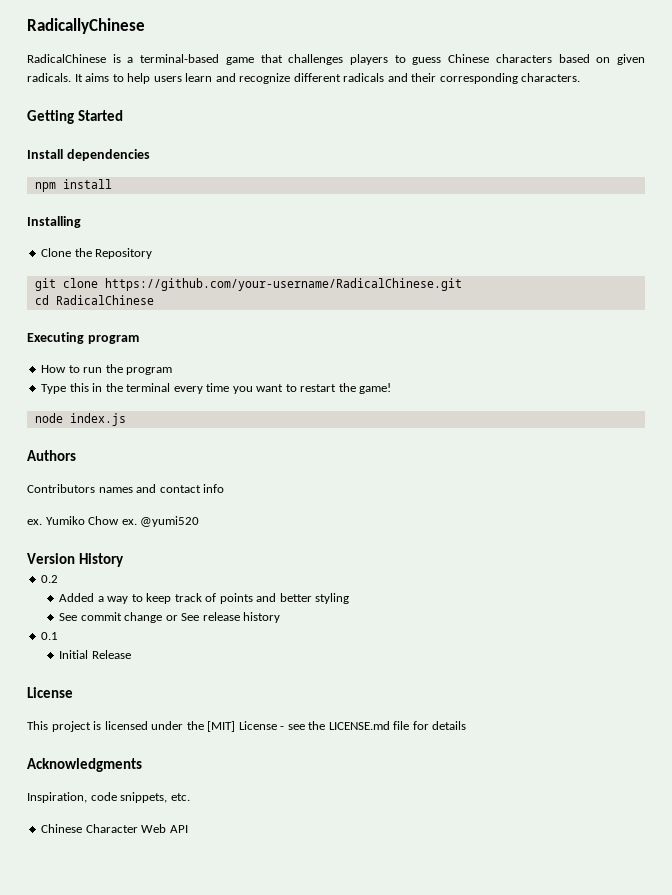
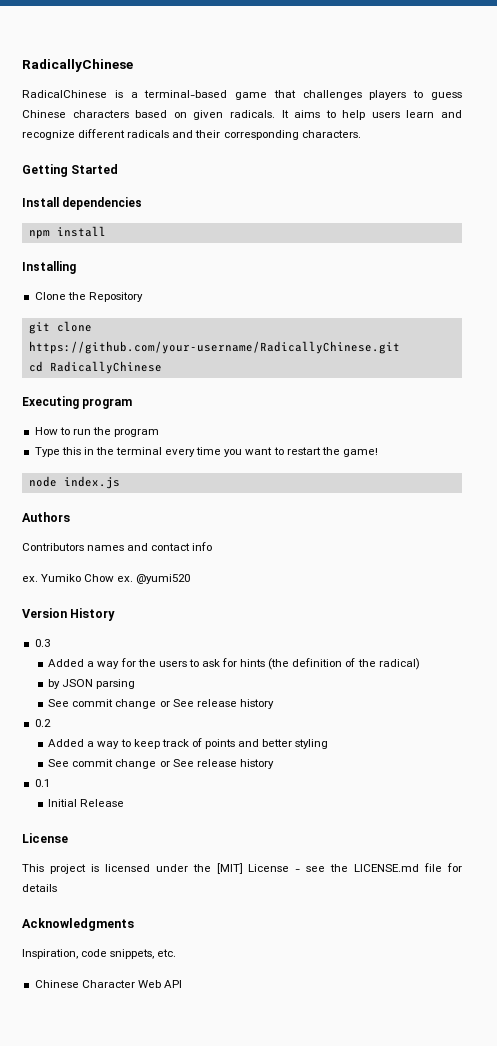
- git clone https://github.com/your-username/RadicalChinese.git
+ git clone https://github.com/your-username/RadicallyChinese.git
- cd RadicalChinese
+ cd RadicallyChinese
+ 0.3
+ Added a way for the users to ask for hints (the definition of the radical)
+ by JSON parsing
+ See commit change or See release history

